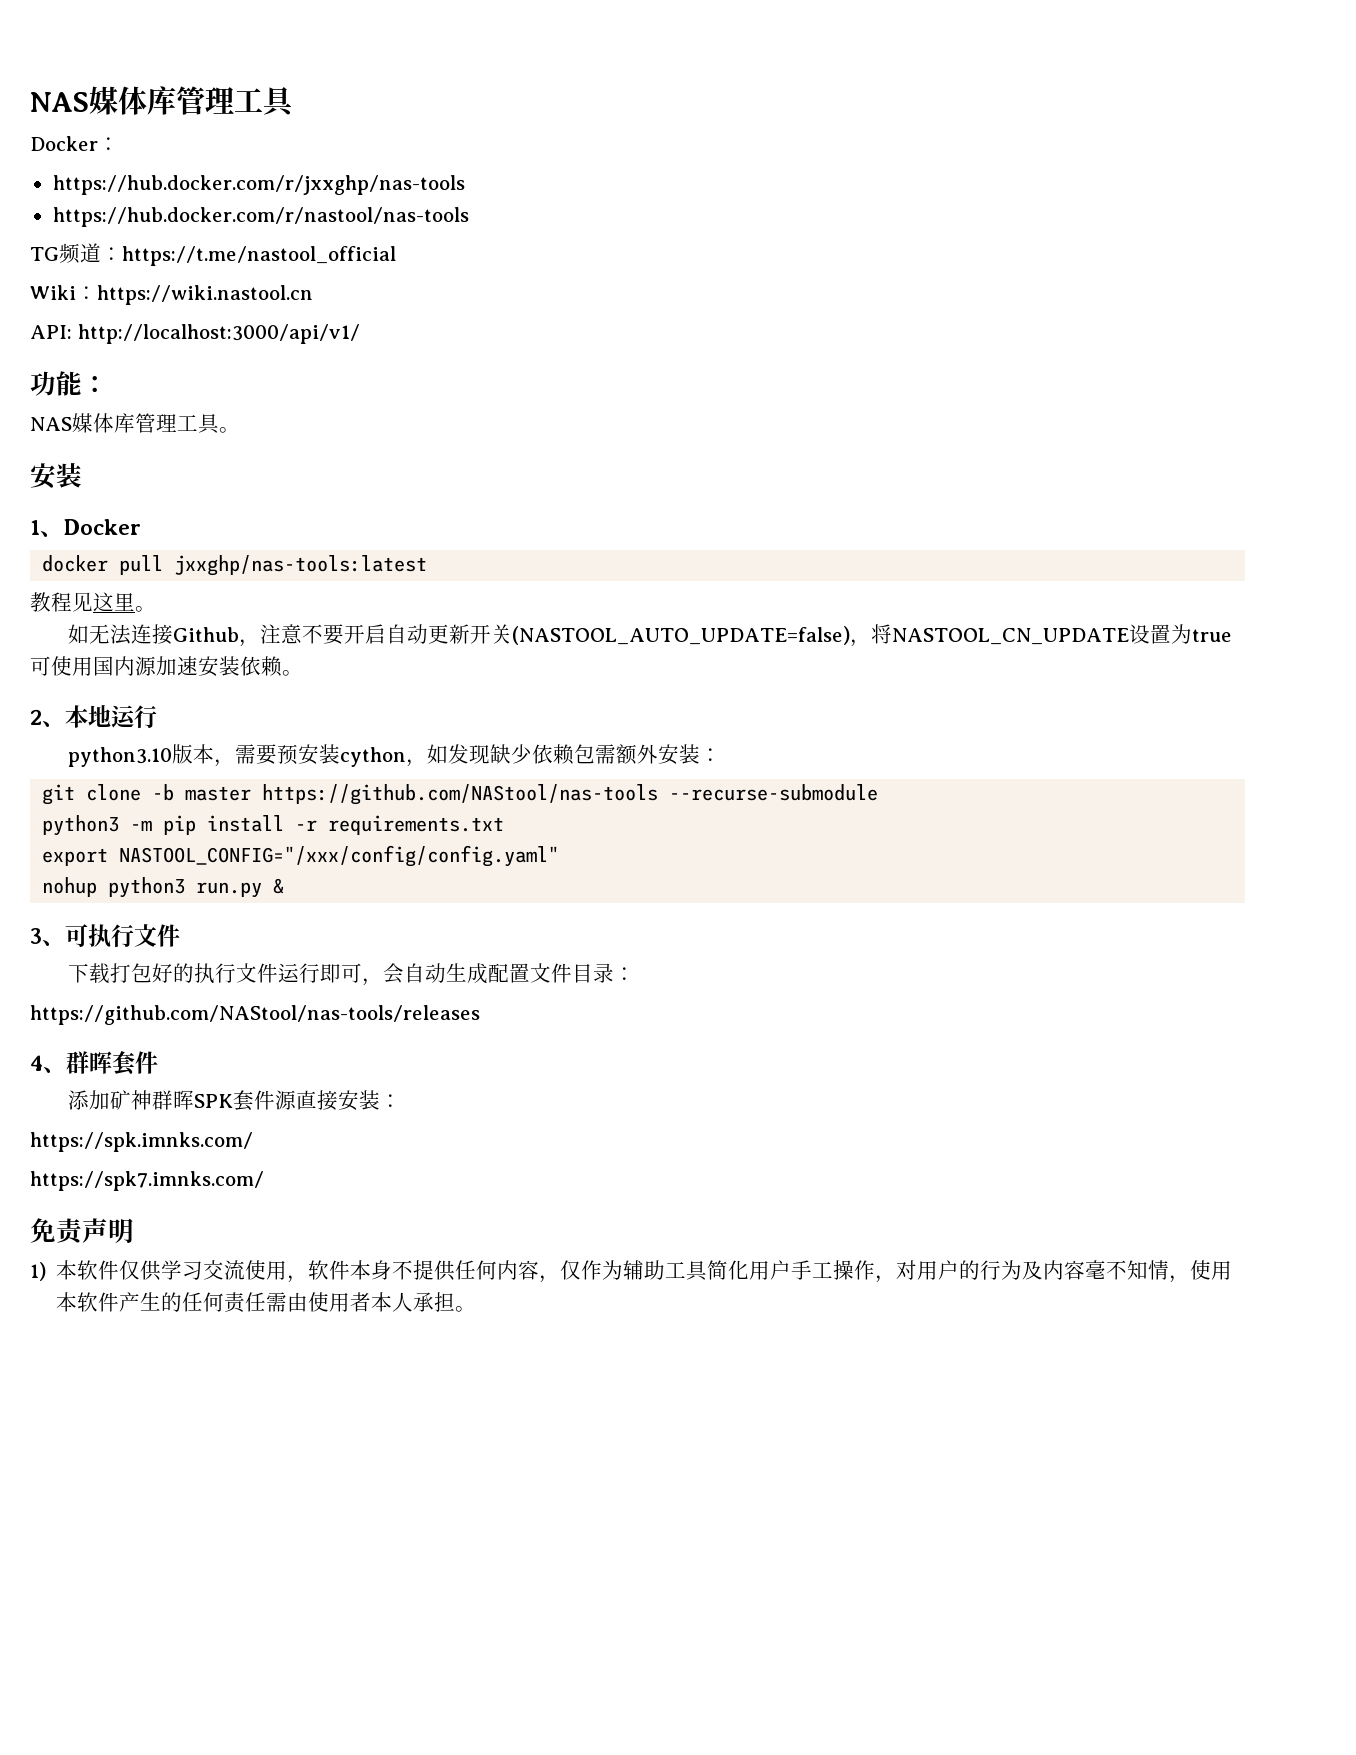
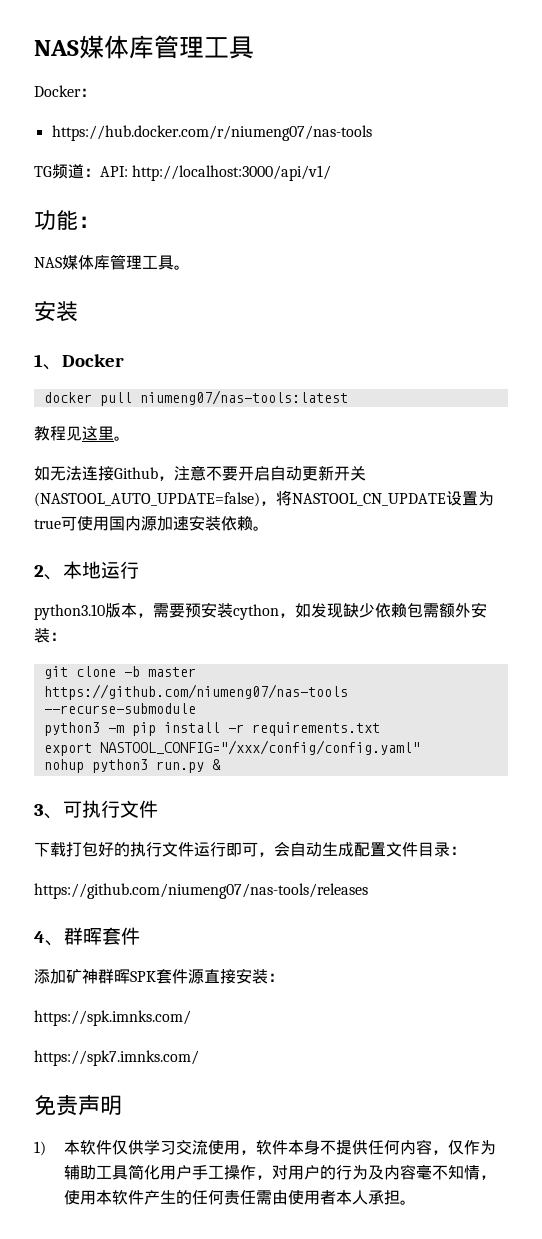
- https://hub.docker.com/r/jxxghp/nas-tools
- https://hub.docker.com/r/nastool/nas-tools
+ https://hub.docker.com/r/niumeng07/nas-tools
- TG频道：https://t.me/nastool_official
- Wiki：https://wiki.nastool.cn
- API: http://localhost:3000/api/v1/
+ TG频道：API: http://localhost:3000/api/v1/
- docker pull jxxghp/nas-tools:latest
+ docker pull niumeng07/nas-tools:latest
- git clone -b master https://github.com/NAStool/nas-tools --recurse-submodule
+ git clone -b master https://github.com/niumeng07/nas-tools --recurse-submodule
- https://github.com/NAStool/nas-tools/releases
+ https://github.com/niumeng07/nas-tools/releases

